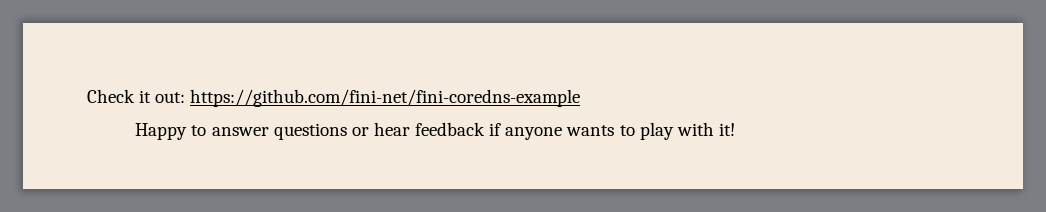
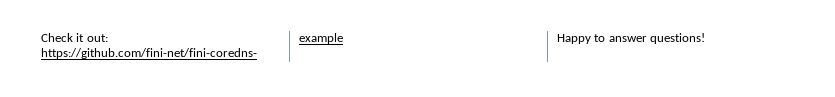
- Happy to answer questions or hear feedback if anyone wants to play with it!
+ Happy to answer questions!

